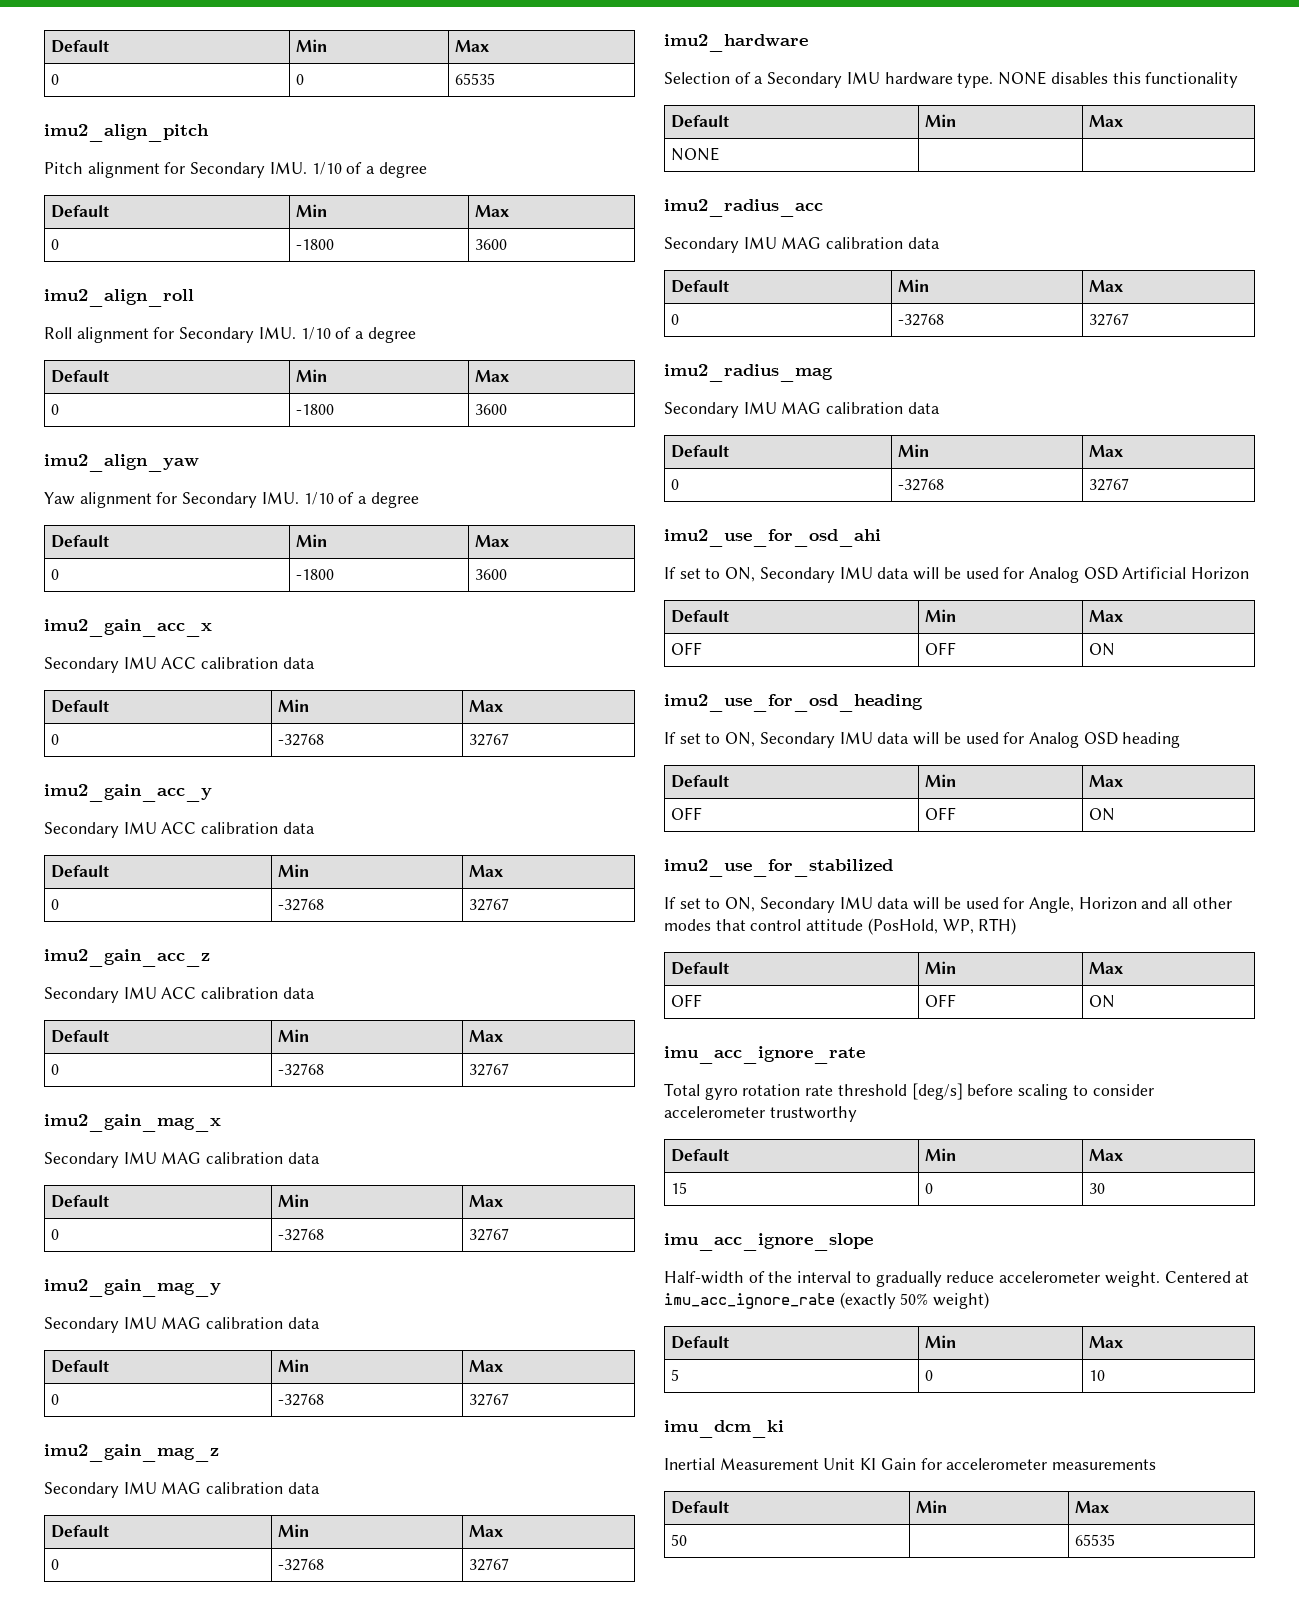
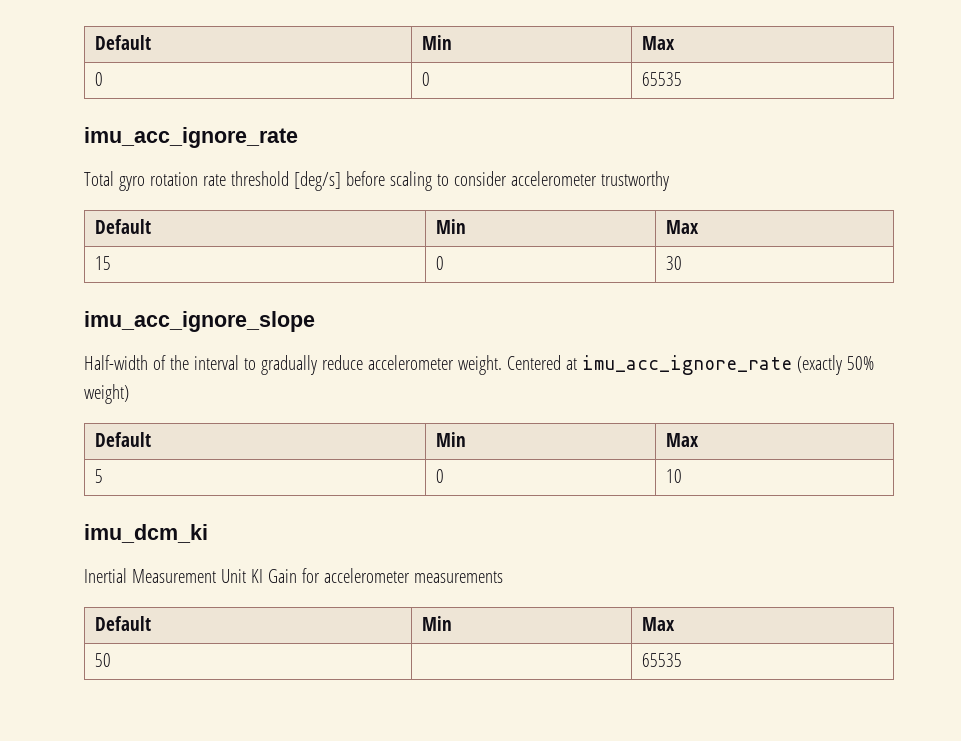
- imu2_align_pitch
- Pitch alignment for Secondary IMU. 1/10 of a degree
- Default | Min | Max
- 0 | -1800 | 3600
- imu2_align_roll
- Roll alignment for Secondary IMU. 1/10 of a degree
- Default | Min | Max
- 0 | -1800 | 3600
- imu2_align_yaw
- Yaw alignment for Secondary IMU. 1/10 of a degree
- Default | Min | Max
- 0 | -1800 | 3600
- imu2_gain_acc_x
- Secondary IMU ACC calibration data
- Default | Min | Max
- 0 | -32768 | 32767
- imu2_gain_acc_y
- Secondary IMU ACC calibration data
- Default | Min | Max
- 0 | -32768 | 32767
- imu2_gain_acc_z
- Secondary IMU ACC calibration data
- Default | Min | Max
- 0 | -32768 | 32767
- imu2_gain_mag_x
- Secondary IMU MAG calibration data
- Default | Min | Max
- 0 | -32768 | 32767
- imu2_gain_mag_y
- Secondary IMU MAG calibration data
- Default | Min | Max
- 0 | -32768 | 32767
- imu2_gain_mag_z
- Secondary IMU MAG calibration data
- Default | Min | Max
- 0 | -32768 | 32767
- imu2_hardware
- Selection of a Secondary IMU hardware type. NONE disables this functionality
- Default | Min | Max
- NONE | |
- imu2_radius_acc
- Secondary IMU MAG calibration data
- Default | Min | Max
- 0 | -32768 | 32767
- imu2_radius_mag
- Secondary IMU MAG calibration data
- Default | Min | Max
- 0 | -32768 | 32767
- imu2_use_for_osd_ahi
- If set to ON, Secondary IMU data will be used for Analog OSD Artificial Horizon
- Default | Min | Max
- OFF | OFF | ON
- imu2_use_for_osd_heading
- If set to ON, Secondary IMU data will be used for Analog OSD heading
- Default | Min | Max
- OFF | OFF | ON
- imu2_use_for_stabilized
- If set to ON, Secondary IMU data will be used for Angle, Horizon and all other modes that control attitude (PosHold, WP, RTH)
- Default | Min | Max
- OFF | OFF | ON

